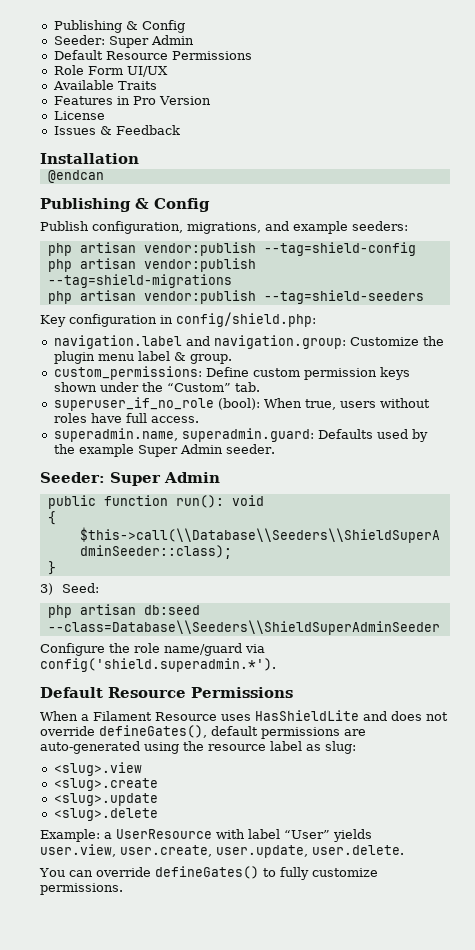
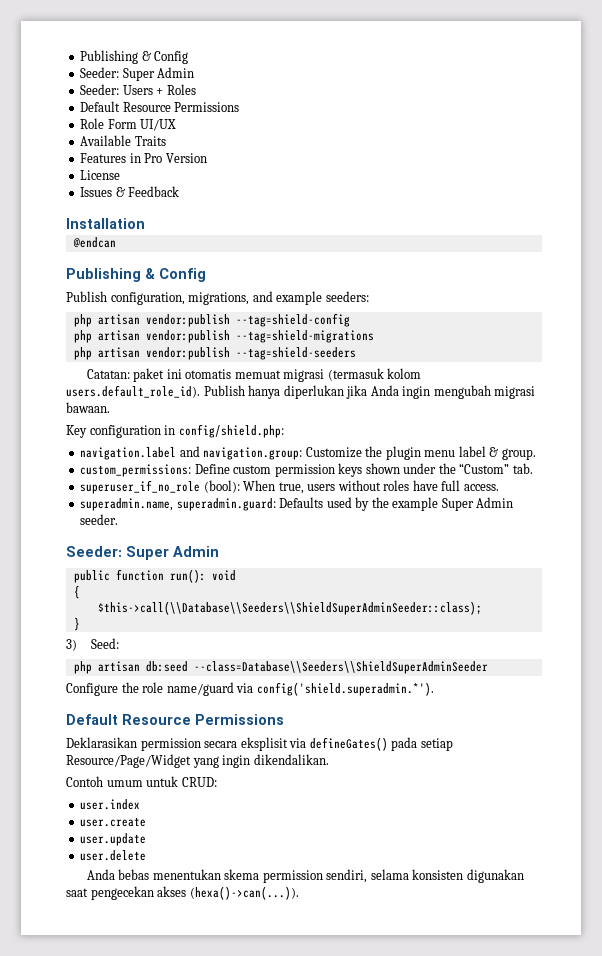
+ Seeder: Users + Roles
+ Catatan: paket ini otomatis memuat migrasi (termasuk kolom users.default_role_id). Publish hanya diperlukan jika Anda ingin mengubah migrasi bawaan.
- When a Filament Resource uses HasShieldLite and does not override defineGates(), default permissions are auto‑generated using the resource label as slug:
- <slug>.view
- <slug>.create
- <slug>.update
- <slug>.delete
- Example: a UserResource with label “User” yields user.view, user.create, user.update, user.delete.
- You can override defineGates() to fully customize permissions.
+ Deklarasikan permission secara eksplisit via defineGates() pada setiap Resource/Page/Widget yang ingin dikendalikan.
+ Contoh umum untuk CRUD:
+ user.index
+ user.create
+ user.update
+ user.delete
+ Anda bebas menentukan skema permission sendiri, selama konsisten digunakan saat pengecekan akses (hexa()->can(...)).

